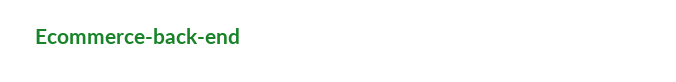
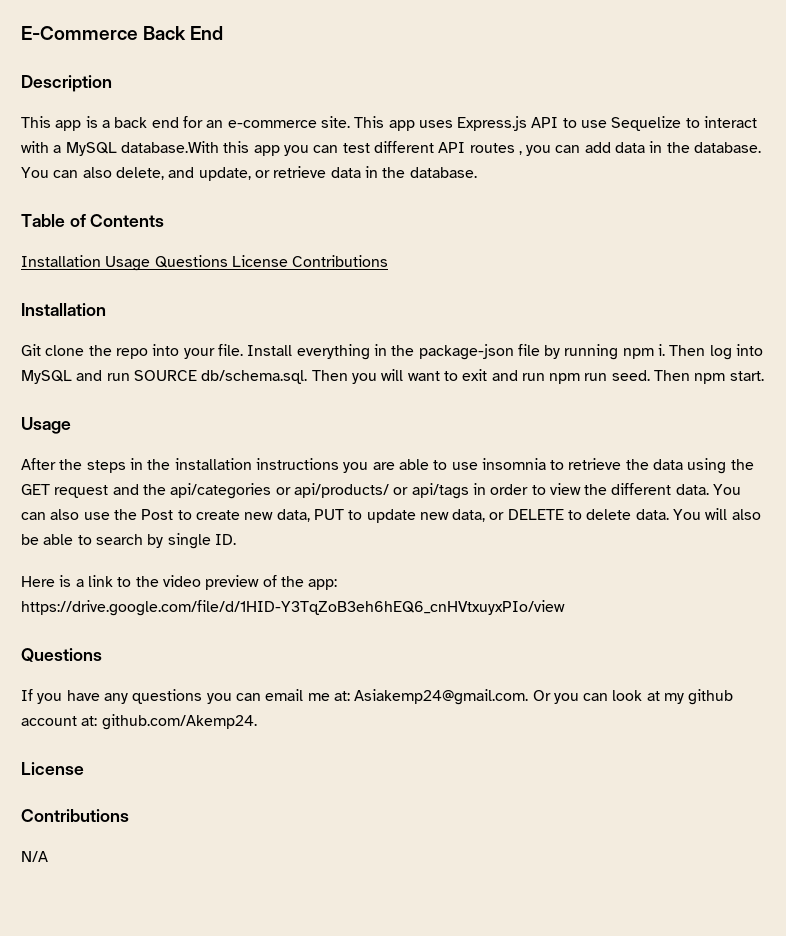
- Ecommerce-back-end
+ E-Commerce Back End
+ Description
+ This app is a back end for an e-commerce site. This app uses Express.js API to use Sequelize to interact with a MySQL database.With this app you can test different API routes , you can add data in the database. You can also delete, and update, or retrieve data in the database.
+ Table of Contents
+ Installation Usage Questions License Contributions
+ Installation
+ Git clone the repo into your file. Install everything in the package-json file by running npm i. Then log into MySQL and run SOURCE db/schema.sql. Then you will want to exit and run npm run seed. Then npm start.
+ Usage
+ After the steps in the installation instructions you are able to use insomnia to retrieve the data using the GET request and the api/categories or api/products/ or api/tags in order to view the different data. You can also use the Post to create new data, PUT to update new data, or DELETE to delete data. You will also be able to search by single ID.
+ Here is a link to the video preview of the app: https://drive.google.com/file/d/1HID-Y3TqZoB3eh6hEQ6_cnHVtxuyxPIo/view
+ Questions
+ If you have any questions you can email me at: Asiakemp24@gmail.com. Or you can look at my github account at: github.com/Akemp24.
+ License
+ Contributions
+ N/A

